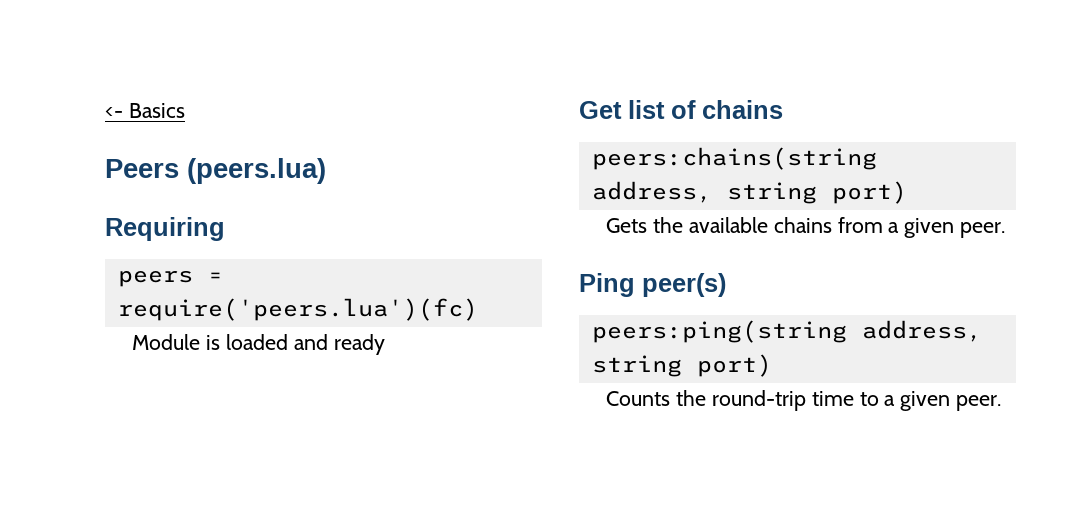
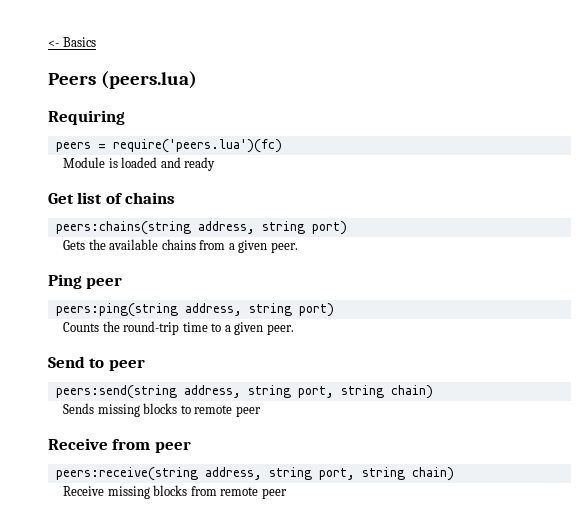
- Ping peer(s)
+ Ping peer
+ Send to peer
+ peers:send(string address, string port, string chain)
+ Sends missing blocks to remote peer
+ Receive from peer
+ peers:receive(string address, string port, string chain)
+ Receive missing blocks from remote peer

